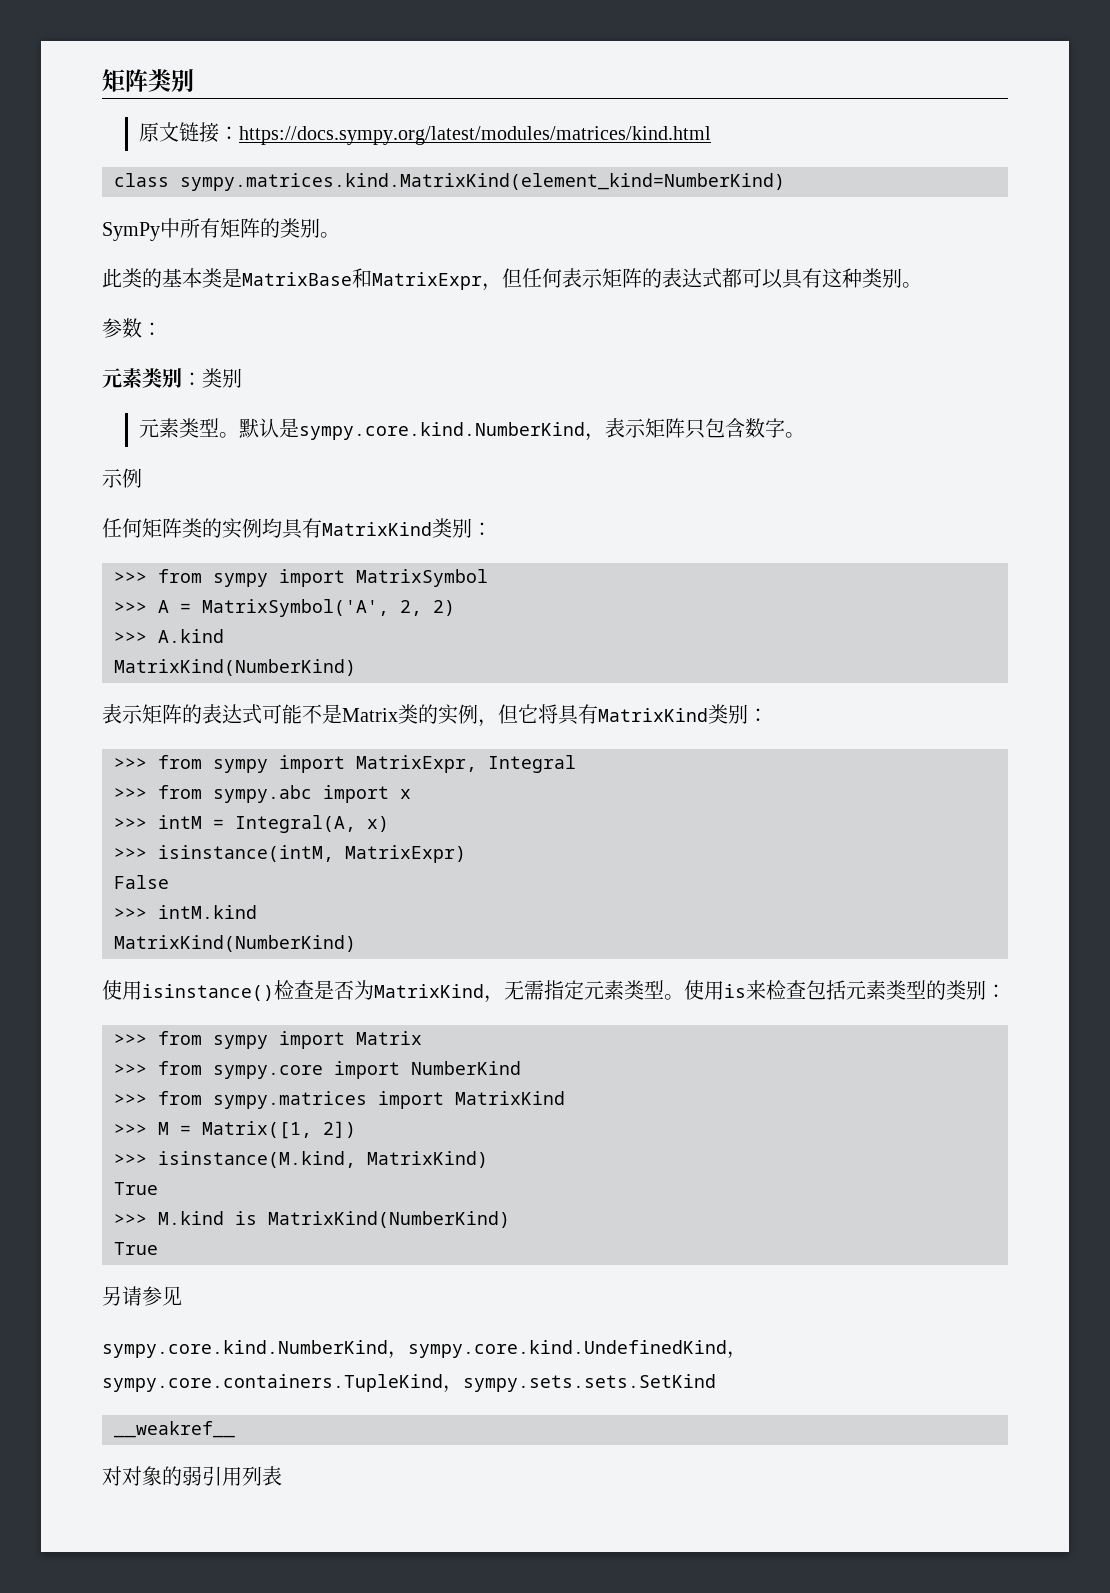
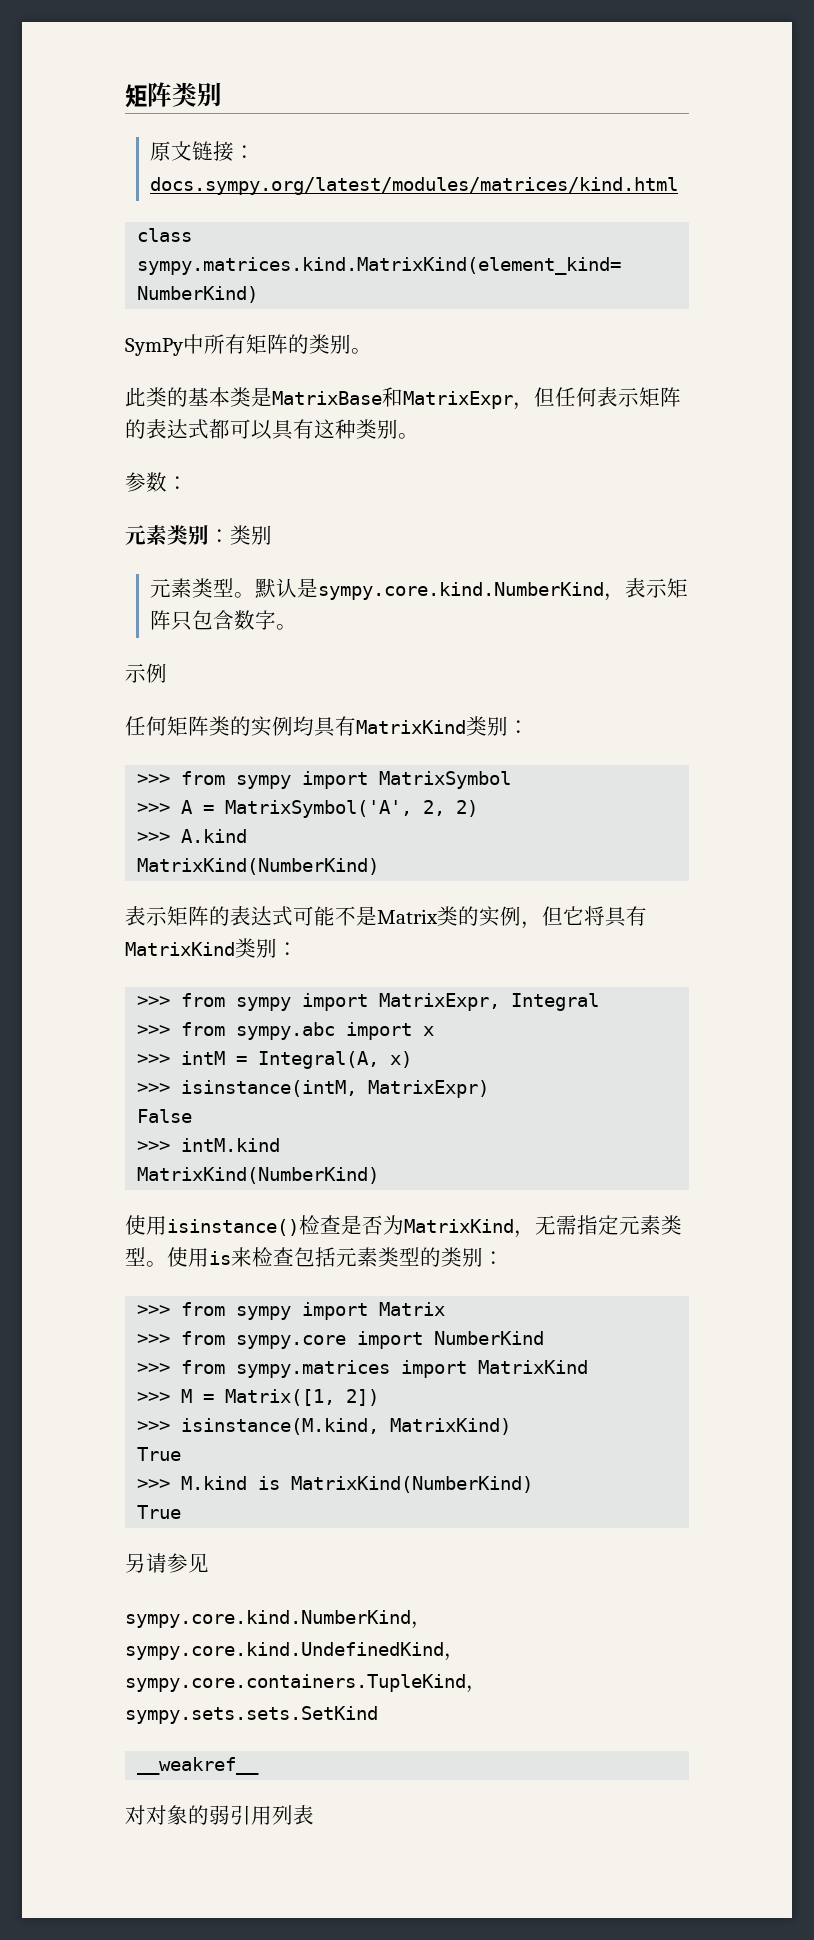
- 原文链接：https://docs.sympy.org/latest/modules/matrices/kind.html
+ 原文链接：docs.sympy.org/latest/modules/matrices/kind.html

